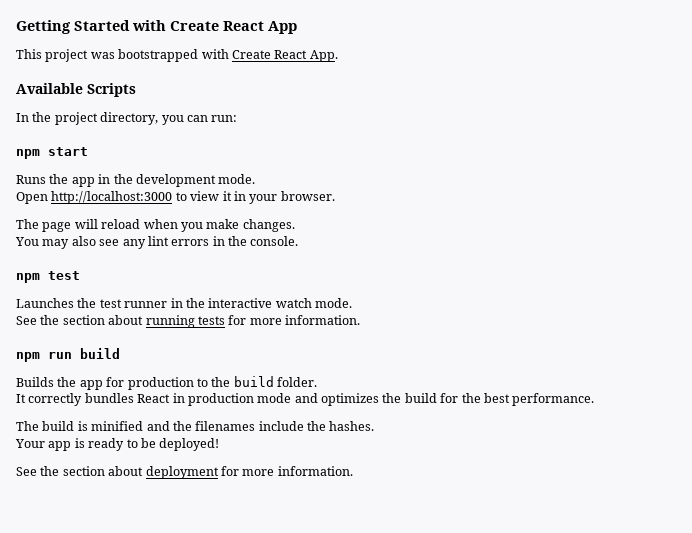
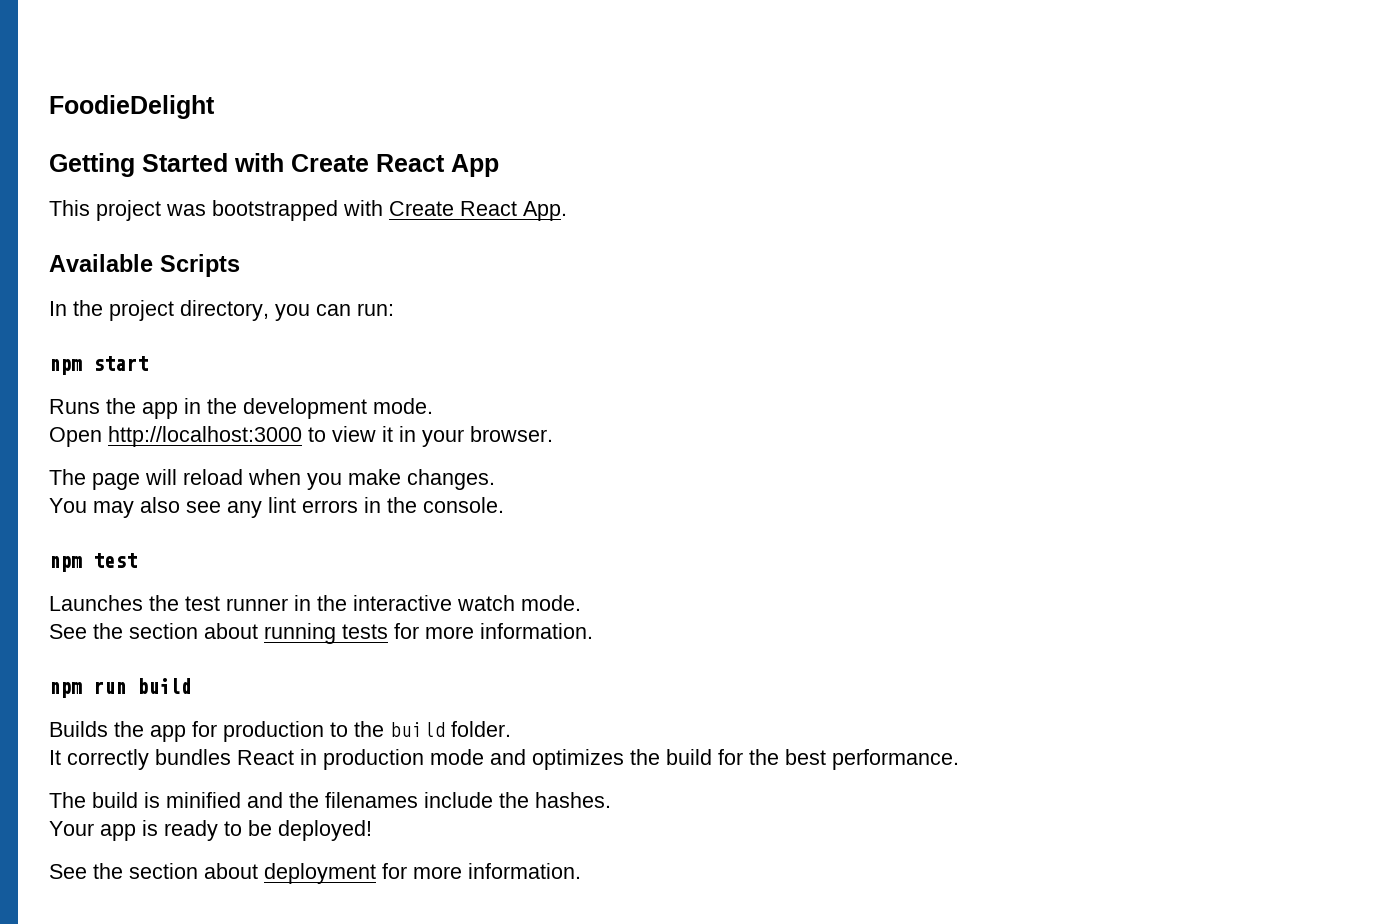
+ FoodieDelight

